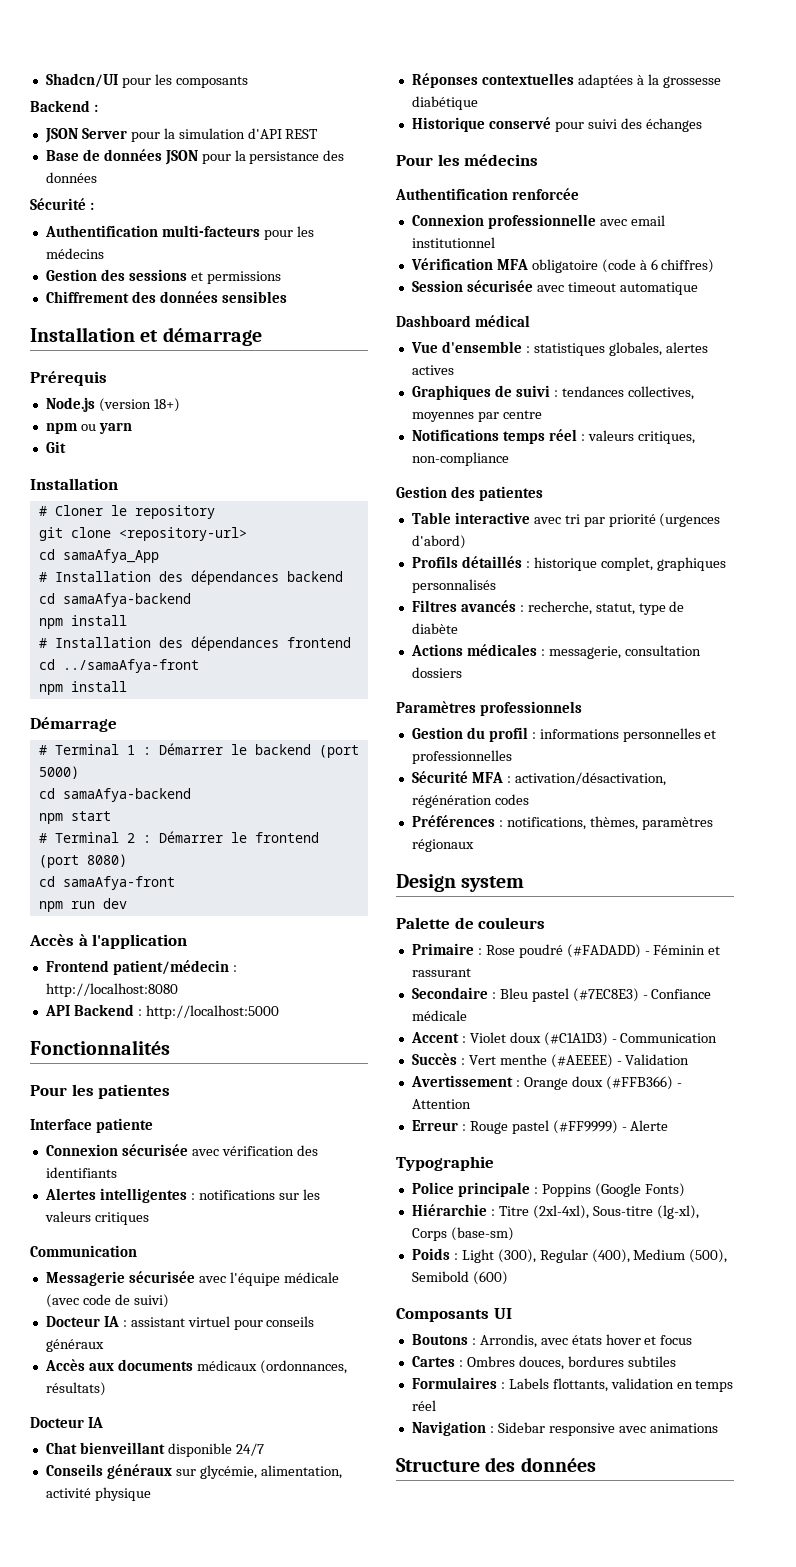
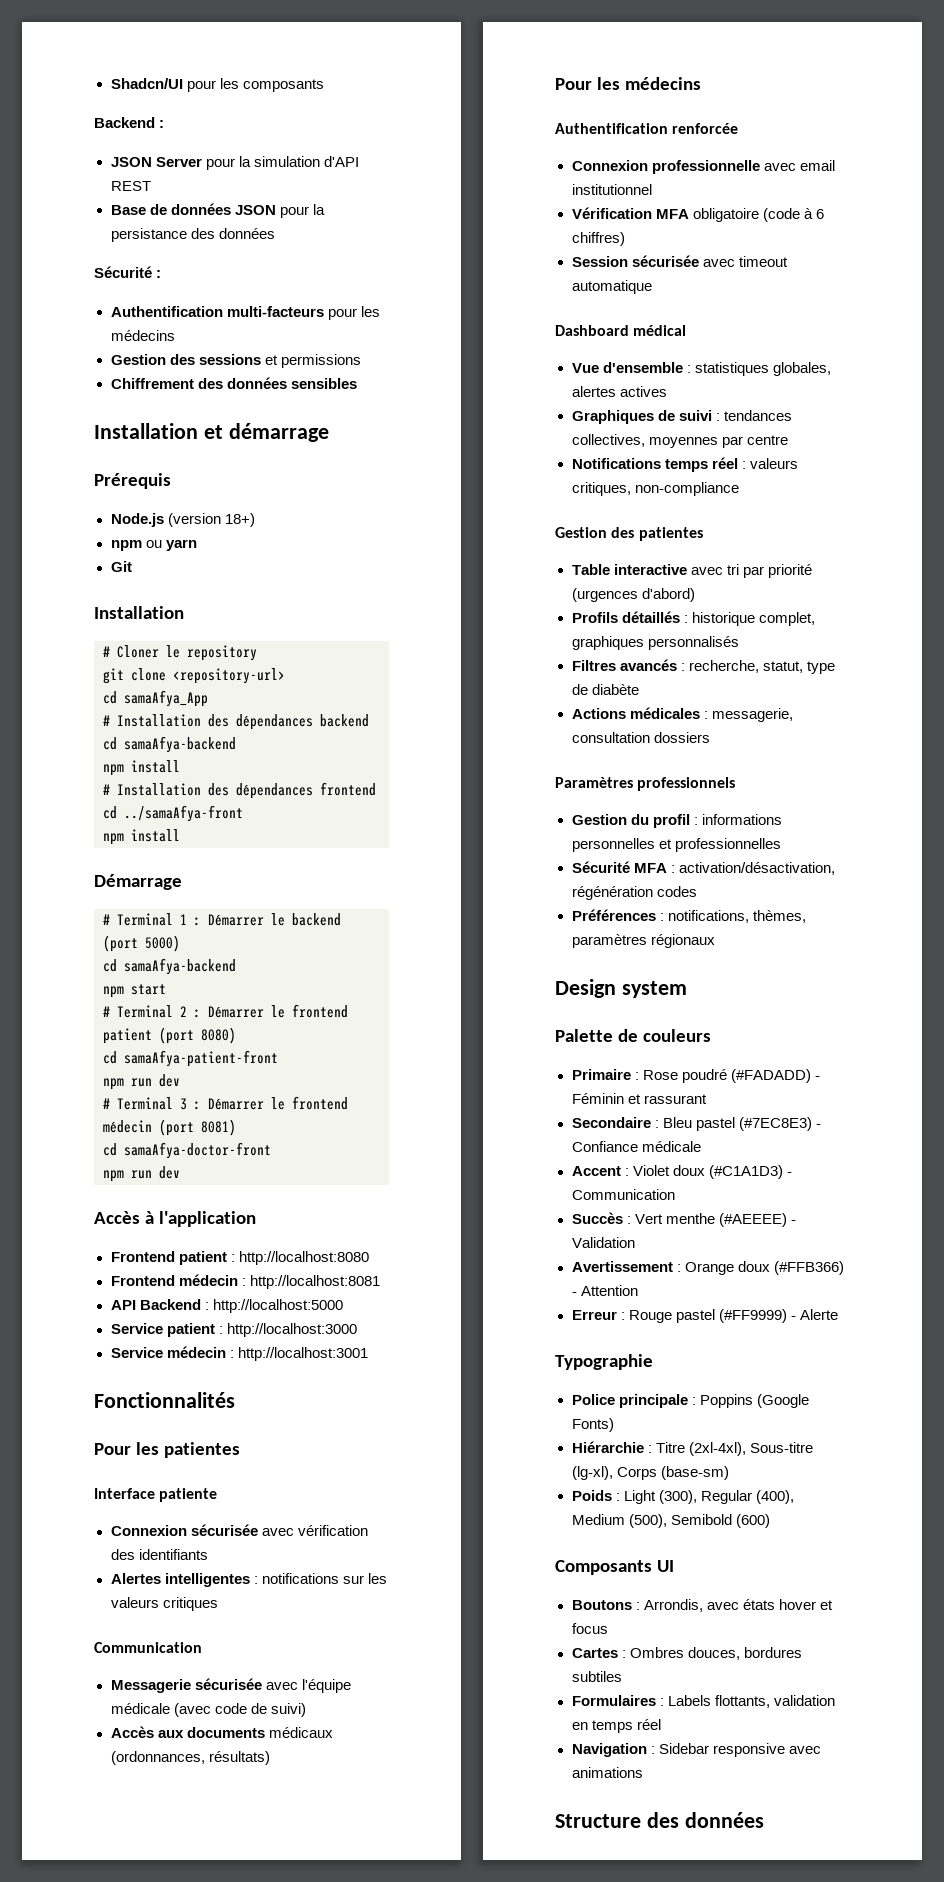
- # Terminal 2 : Démarrer le frontend (port 8080)
+ # Terminal 2 : Démarrer le frontend patient (port 8080)
- cd samaAfya-front
+ cd samaAfya-patient-front
+ npm run dev
+ # Terminal 3 : Démarrer le frontend médecin (port 8081)
+ cd samaAfya-doctor-front
- Frontend patient/médecin : http://localhost:8080
+ Frontend patient : http://localhost:8080
+ Frontend médecin : http://localhost:8081
+ Service patient : http://localhost:3000
+ Service médecin : http://localhost:3001
- Docteur IA : assistant virtuel pour conseils généraux
  Accès aux documents médicaux (ordonnances, résultats)
- Docteur IA
- Chat bienveillant disponible 24/7
- Conseils généraux sur glycémie, alimentation, activité physique
- Réponses contextuelles adaptées à la grossesse diabétique
- Historique conservé pour suivi des échanges

